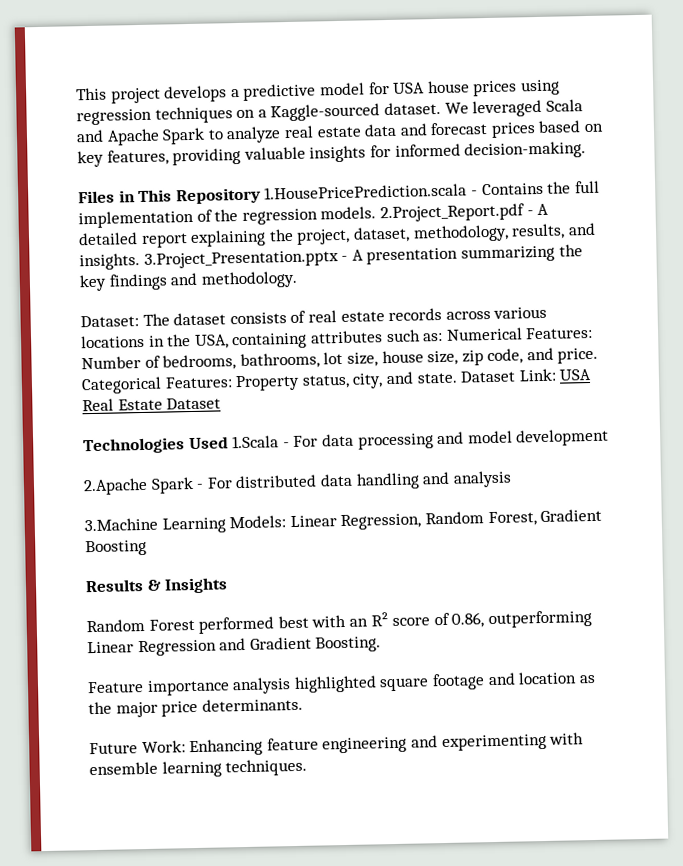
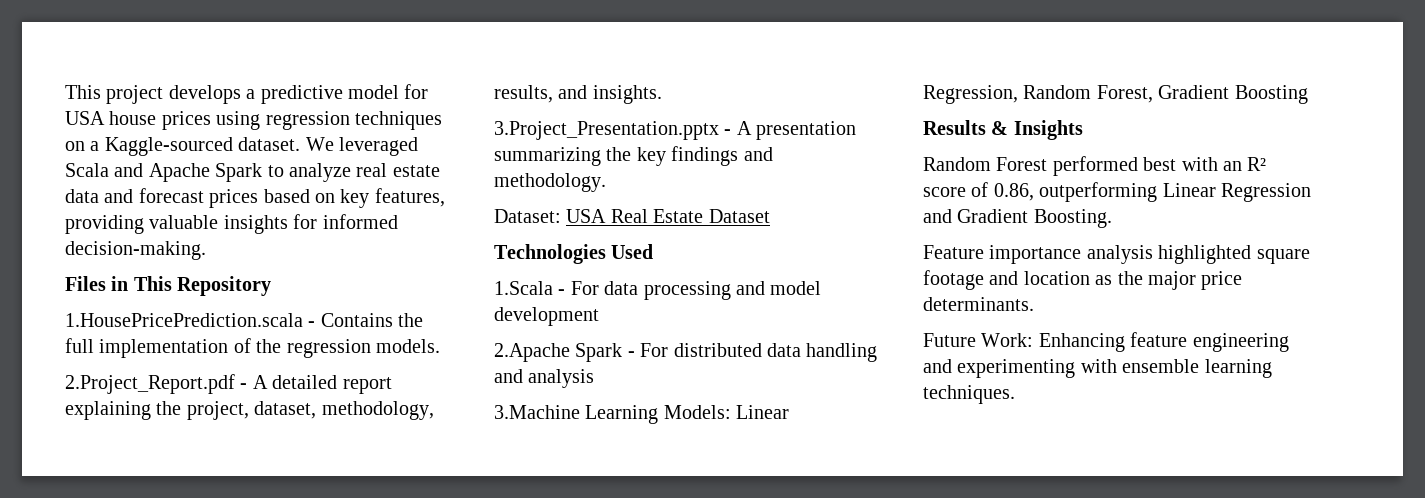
- Files in This Repository 1.HousePricePrediction.scala - Contains the full implementation of the regression models. 2.Project_Report.pdf - A detailed report explaining the project, dataset, methodology, results, and insights. 3.Project_Presentation.pptx - A presentation summarizing the key findings and methodology.
+ Files in This Repository
+ 1.HousePricePrediction.scala - Contains the full implementation of the regression models.
+ 2.Project_Report.pdf - A detailed report explaining the project, dataset, methodology, results, and insights.
+ 3.Project_Presentation.pptx - A presentation summarizing the key findings and methodology.
- Dataset: The dataset consists of real estate records across various locations in the USA, containing attributes such as: Numerical Features: Number of bedrooms, bathrooms, lot size, house size, zip code, and price. Categorical Features: Property status, city, and state. Dataset Link: USA Real Estate Dataset
+ Dataset: USA Real Estate Dataset
- Technologies Used 1.Scala - For data processing and model development
+ Technologies Used
+ 1.Scala - For data processing and model development

